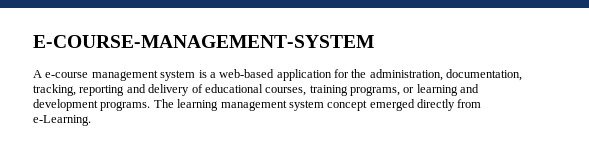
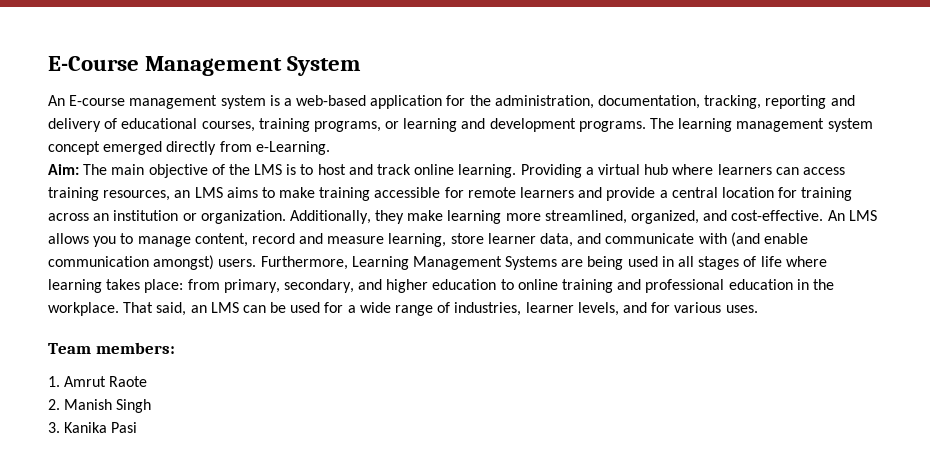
- E-COURSE-MANAGEMENT-SYSTEM
- A e-course management system is a web-based application for the administration, documentation, tracking, reporting and delivery of educational courses, training programs, or learning and development programs.
+ E-Course Management System
+ An E-course management system is a web-based application for the administration, documentation, tracking, reporting and delivery of educational courses, training programs, or learning and development programs.
+ Aim: The main objective of the LMS is to host and track online learning. Providing a virtual hub where learners can access training resources, an LMS aims to make training accessible for remote learners and provide a central location for training across an institution or organization. Additionally, they make learning more streamlined, organized, and cost-effective. An LMS allows you to manage content, record and measure learning, store learner data, and communicate with (and enable communication amongst) users. Furthermore, Learning Management Systems are being used in all stages of life where learning takes place: from primary, secondary, and higher education to online training and professional education in the workplace. That said, an LMS can be used for a wide range of industries, learner levels, and for various uses.
+ Team members:
+ 1. Amrut Raote
+ 2. Manish Singh
+ 3. Kanika Pasi

